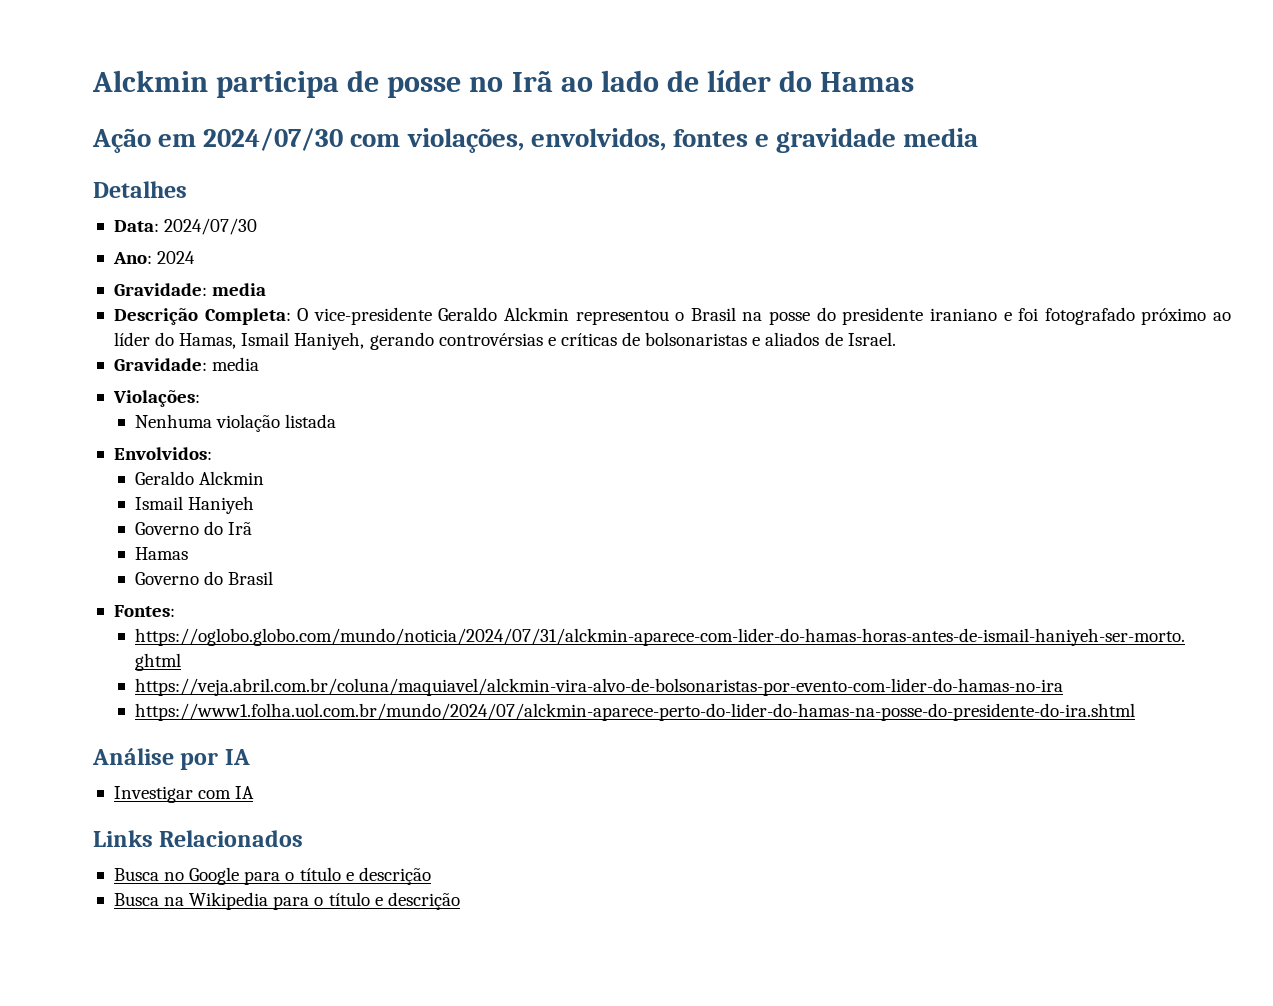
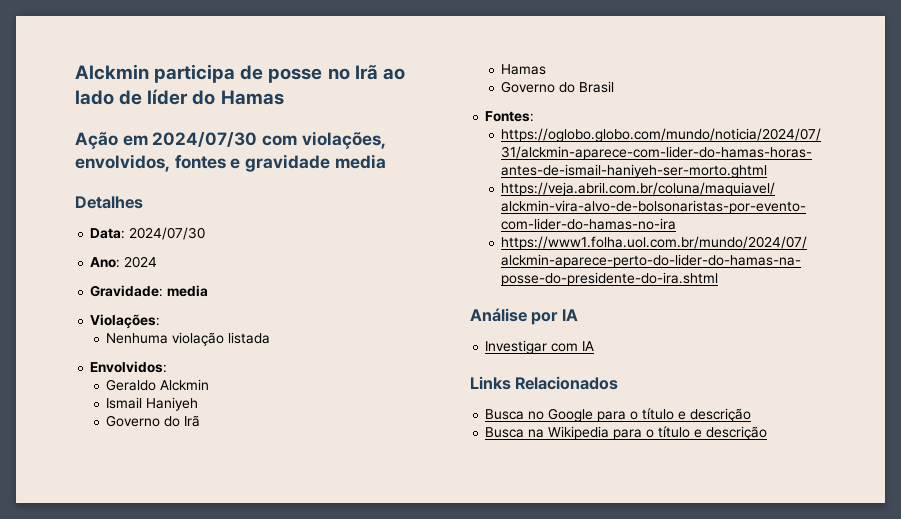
- Descrição Completa: O vice-presidente Geraldo Alckmin representou o Brasil na posse do presidente iraniano e foi fotografado próximo ao líder do Hamas, Ismail Haniyeh, gerando controvérsias e críticas de bolsonaristas e aliados de Israel.
- Gravidade: media

